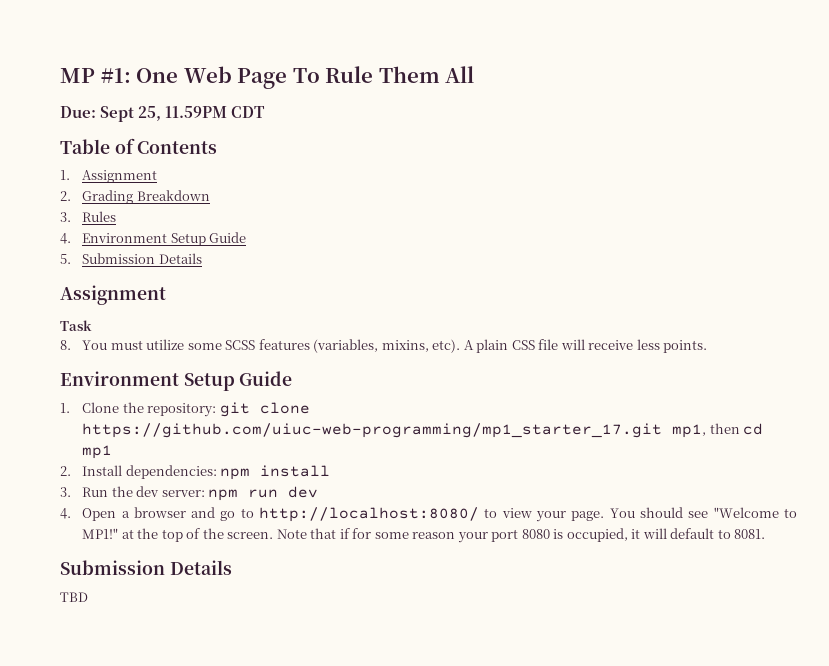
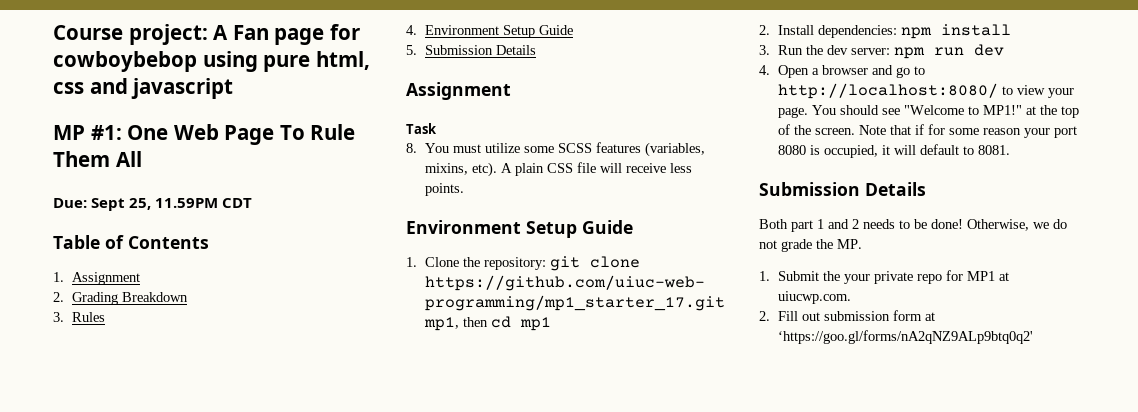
+ Course project: A Fan page for cowboybebop using pure html, css and javascript
- TBD
+ Both part 1 and 2 needs to be done! Otherwise, we do not grade the MP.
+ 1. Submit the your private repo for MP1 at uiucwp.com.
+ 2. Fill out submission form at ‘https://goo.gl/forms/nA2qNZ9ALp9btq0q2'

